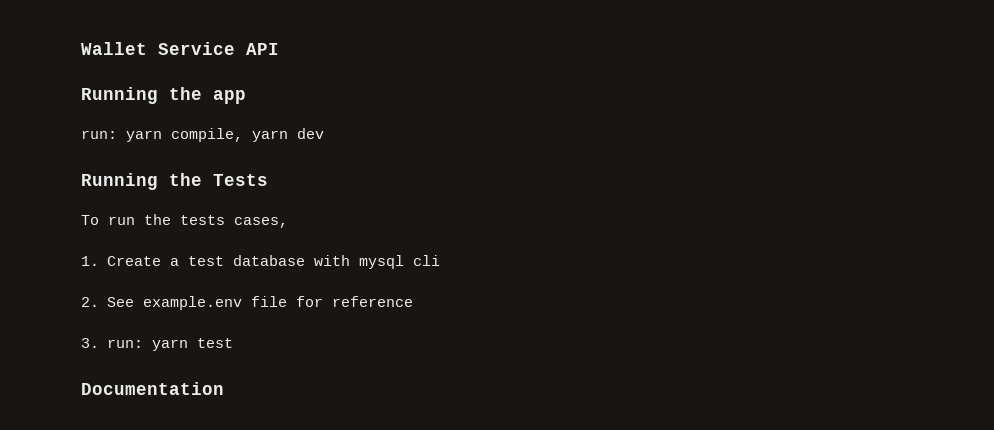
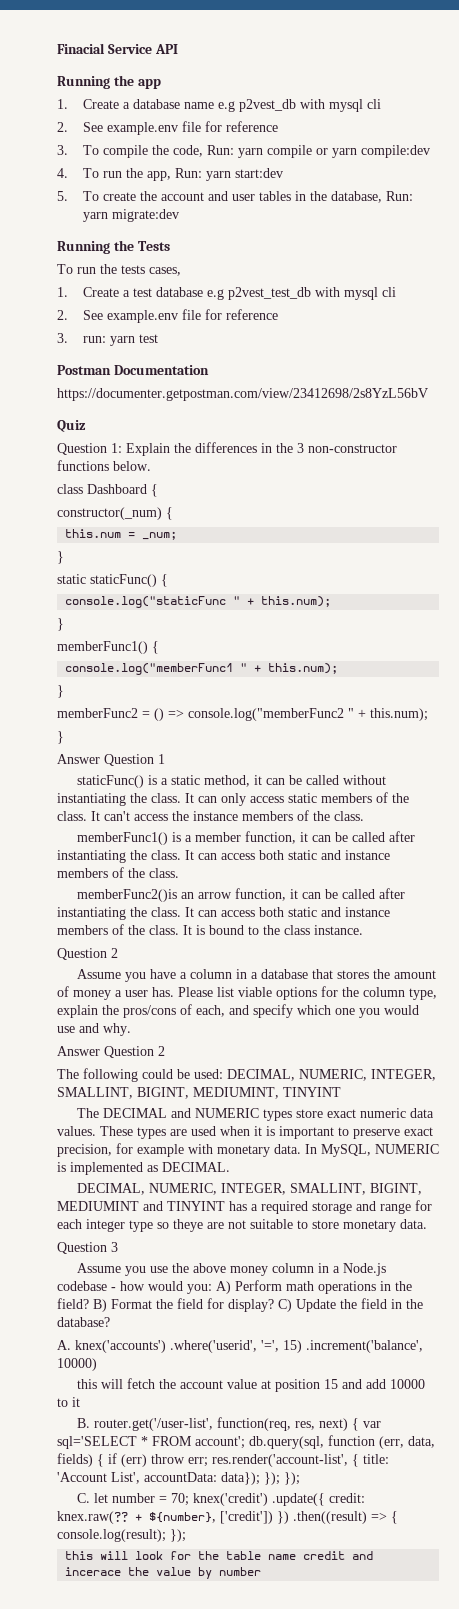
- Wallet Service API
+ Finacial Service API
- run: yarn compile, yarn dev
+ 1. Create a database name e.g p2vest_db with mysql cli
+ 2. See example.env file for reference
+ 3. To compile the code, Run: yarn compile or yarn compile:dev
+ 4. To run the app, Run: yarn start:dev
+ 5. To create the account and user tables in the database, Run: yarn migrate:dev
- 1. Create a test database with mysql cli
+ 1. Create a test database e.g p2vest_test_db with mysql cli
- Documentation
+ Postman Documentation
+ https://documenter.getpostman.com/view/23412698/2s8YzL56bV
+ Quiz
+ Question 1: Explain the differences in the 3 non-constructor functions below.
+ class Dashboard {
+ constructor(_num) {
+ this.num = _num;
+ }
+ static staticFunc() {
+ console.log("staticFunc " + this.num);
+ }
+ memberFunc1() {
+ console.log("memberFunc1 " + this.num);
+ }
+ memberFunc2 = () => console.log("memberFunc2 " + this.num);
+ }
+ Answer Question 1
+ staticFunc() is a static method, it can be called without instantiating the class. It can only access static members of the class. It can't access the instance members of the class.
+ memberFunc1() is a member function, it can be called after instantiating the class. It can access both static and instance members of the class.
+ memberFunc2()is an arrow function, it can be called after instantiating the class. It can access both static and instance members of the class. It is bound to the class instance.
+ Question 2
+ Assume you have a column in a database that stores the amount of money a user has. Please list viable options for the column type, explain the pros/cons of each, and specify which one you would use and why.
+ Answer Question 2
+ The following could be used: DECIMAL, NUMERIC, INTEGER, SMALLINT, BIGINT, MEDIUMINT, TINYINT
+ The DECIMAL and NUMERIC types store exact numeric data values. These types are used when it is important to preserve exact precision, for example with monetary data. In MySQL, NUMERIC is implemented as DECIMAL.
+ DECIMAL, NUMERIC, INTEGER, SMALLINT, BIGINT, MEDIUMINT and TINYINT has a required storage and range for each integer type so theye are not suitable to store monetary data.
+ Question 3
+ Assume you use the above money column in a Node.js codebase - how would you: A) Perform math operations in the field? B) Format the field for display? C) Update the field in the database?
+ A. knex('accounts') .where('userid', '=', 15) .increment('balance', 10000)
+ this will fetch the account value at position 15 and add 10000 to it
+ B. router.get('/user-list', function(req, res, next) { var sql='SELECT * FROM account'; db.query(sql, function (err, data, fields) { if (err) throw err; res.render('account-list', { title: 'Account List', accountData: data}); }); });
+ C. let number = 70; knex('credit') .update({ credit: knex.raw(?? + ${number}, ['credit']) }) .then((result) => { console.log(result); });
+ this will look for the table name credit and incerace the value by number

